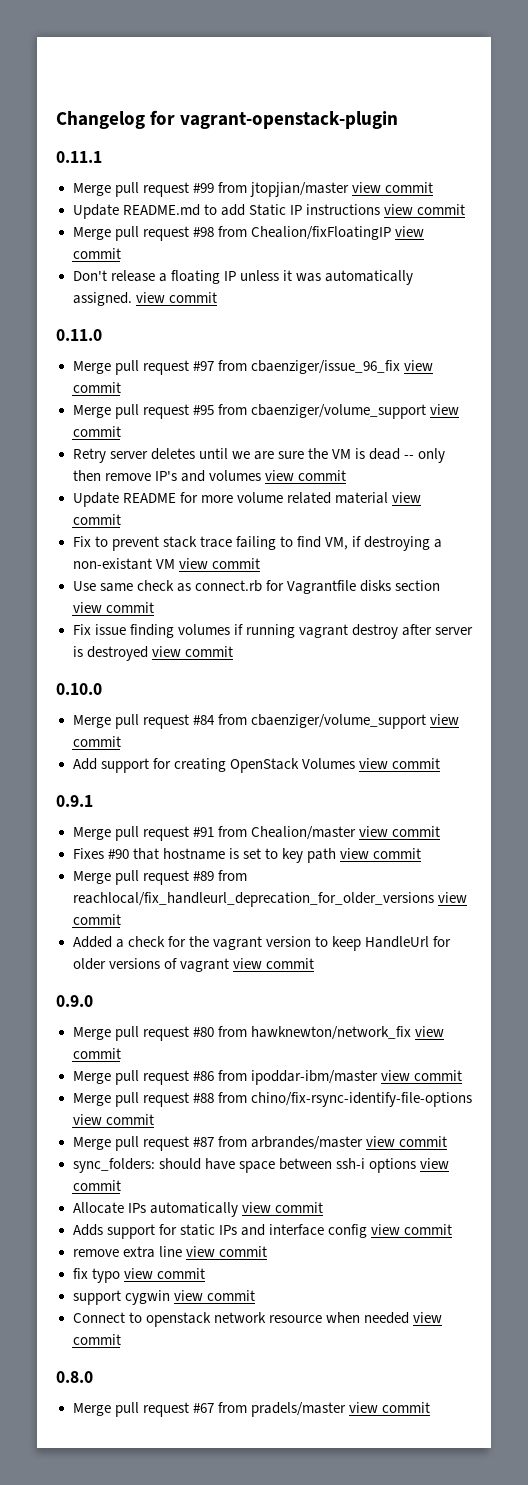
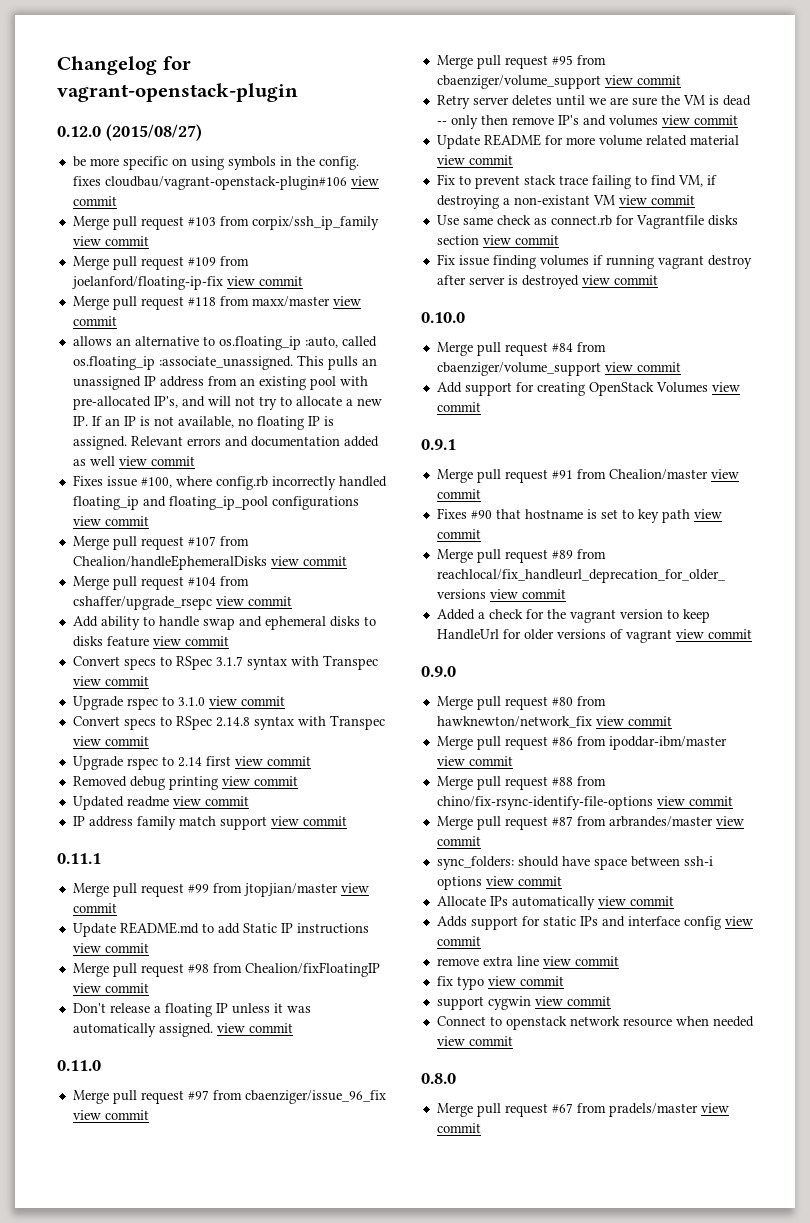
+ 0.12.0 (2015/08/27)
+ be more specific on using symbols in the config. fixes cloudbau/vagrant-openstack-plugin#106 view commit
+ Merge pull request #103 from corpix/ssh_ip_family view commit
+ Merge pull request #109 from joelanford/floating-ip-fix view commit
+ Merge pull request #118 from maxx/master view commit
+ allows an alternative to os.floating_ip :auto, called os.floating_ip :associate_unassigned. This pulls an unassigned IP address from an existing pool with pre-allocated IP's, and will not try to allocate a new IP. If an IP is not available, no floating IP is assigned. Relevant errors and documentation added as well view commit
+ Fixes issue #100, where config.rb incorrectly handled floating_ip and floating_ip_pool configurations view commit
+ Merge pull request #107 from Chealion/handleEphemeralDisks view commit
+ Merge pull request #104 from cshaffer/upgrade_rsepc view commit
+ Add ability to handle swap and ephemeral disks to disks feature view commit
+ Convert specs to RSpec 3.1.7 syntax with Transpec view commit
+ Upgrade rspec to 3.1.0 view commit
+ Convert specs to RSpec 2.14.8 syntax with Transpec view commit
+ Upgrade rspec to 2.14 first view commit
+ Removed debug printing view commit
+ Updated readme view commit
+ IP address family match support view commit

